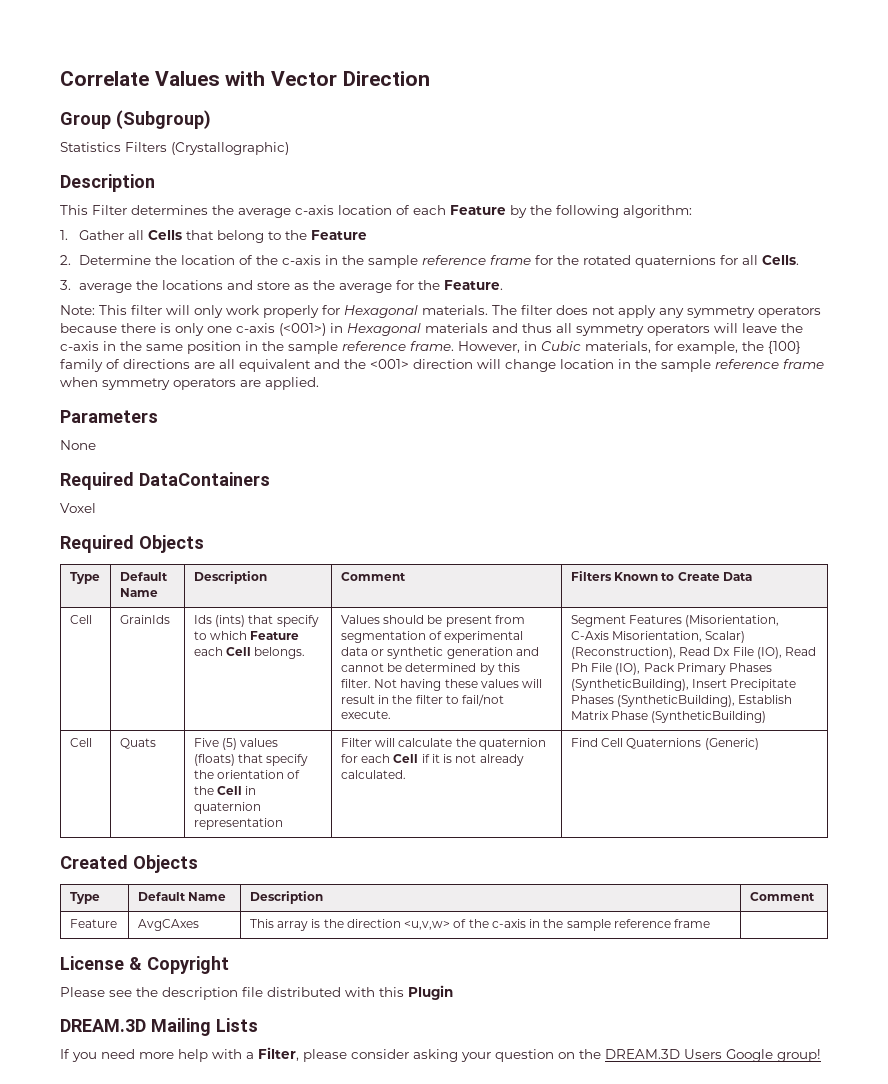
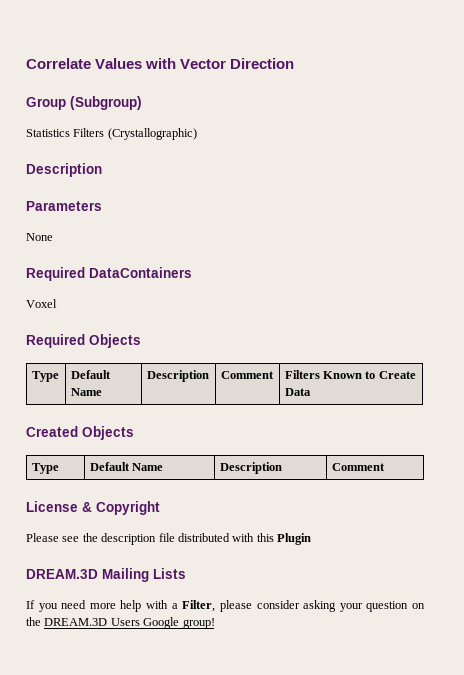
- This Filter determines the average c-axis location of each Feature by the following algorithm:
- 1. Gather all Cells that belong to the Feature
- 2. Determine the location of the c-axis in the sample reference frame for the rotated quaternions for all Cells.
- 3. average the locations and store as the average for the Feature.
- Note: This filter will only work properly for Hexagonal materials. The filter does not apply any symmetry operators because there is only one c-axis (<001>) in Hexagonal materials and thus all symmetry operators will leave the c-axis in the same position in the sample reference frame. However, in Cubic materials, for example, the {100} family of directions are all equivalent and the <001> direction will change location in the sample reference frame when symmetry operators are applied.
- Cell | GrainIds | Ids (ints) that specify to which Feature each Cell belongs. | Values should be present from segmentation of experimental data or synthetic generation and cannot be determined by this filter. Not having these values will result in the filter to fail/not execute. | Segment Features (Misorientation, C-Axis Misorientation, Scalar) (Reconstruction), Read Dx File (IO), Read Ph File (IO), Pack Primary Phases (SyntheticBuilding), Insert Precipitate Phases (SyntheticBuilding), Establish Matrix Phase (SyntheticBuilding)
- Cell | Quats | Five (5) values (floats) that specify the orientation of the Cell in quaternion representation | Filter will calculate the quaternion for each Cell if it is not already calculated. | Find Cell Quaternions (Generic)
- Feature | AvgCAxes | This array is the direction <u,v,w> of the c-axis in the sample reference frame |

